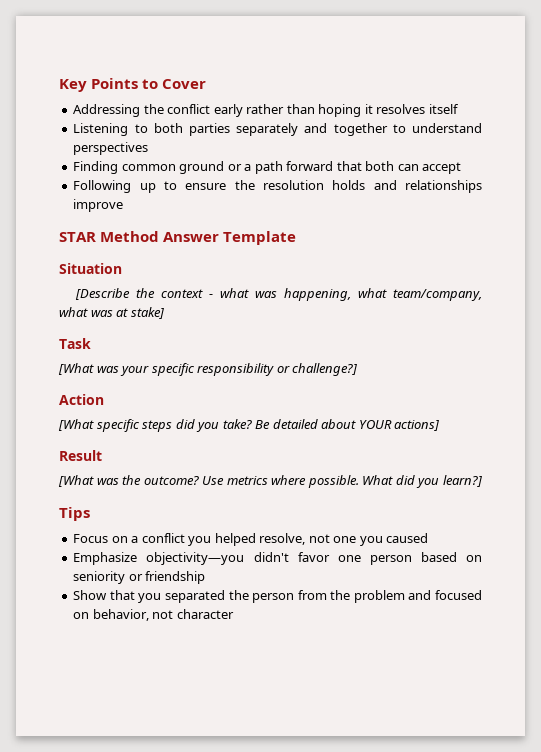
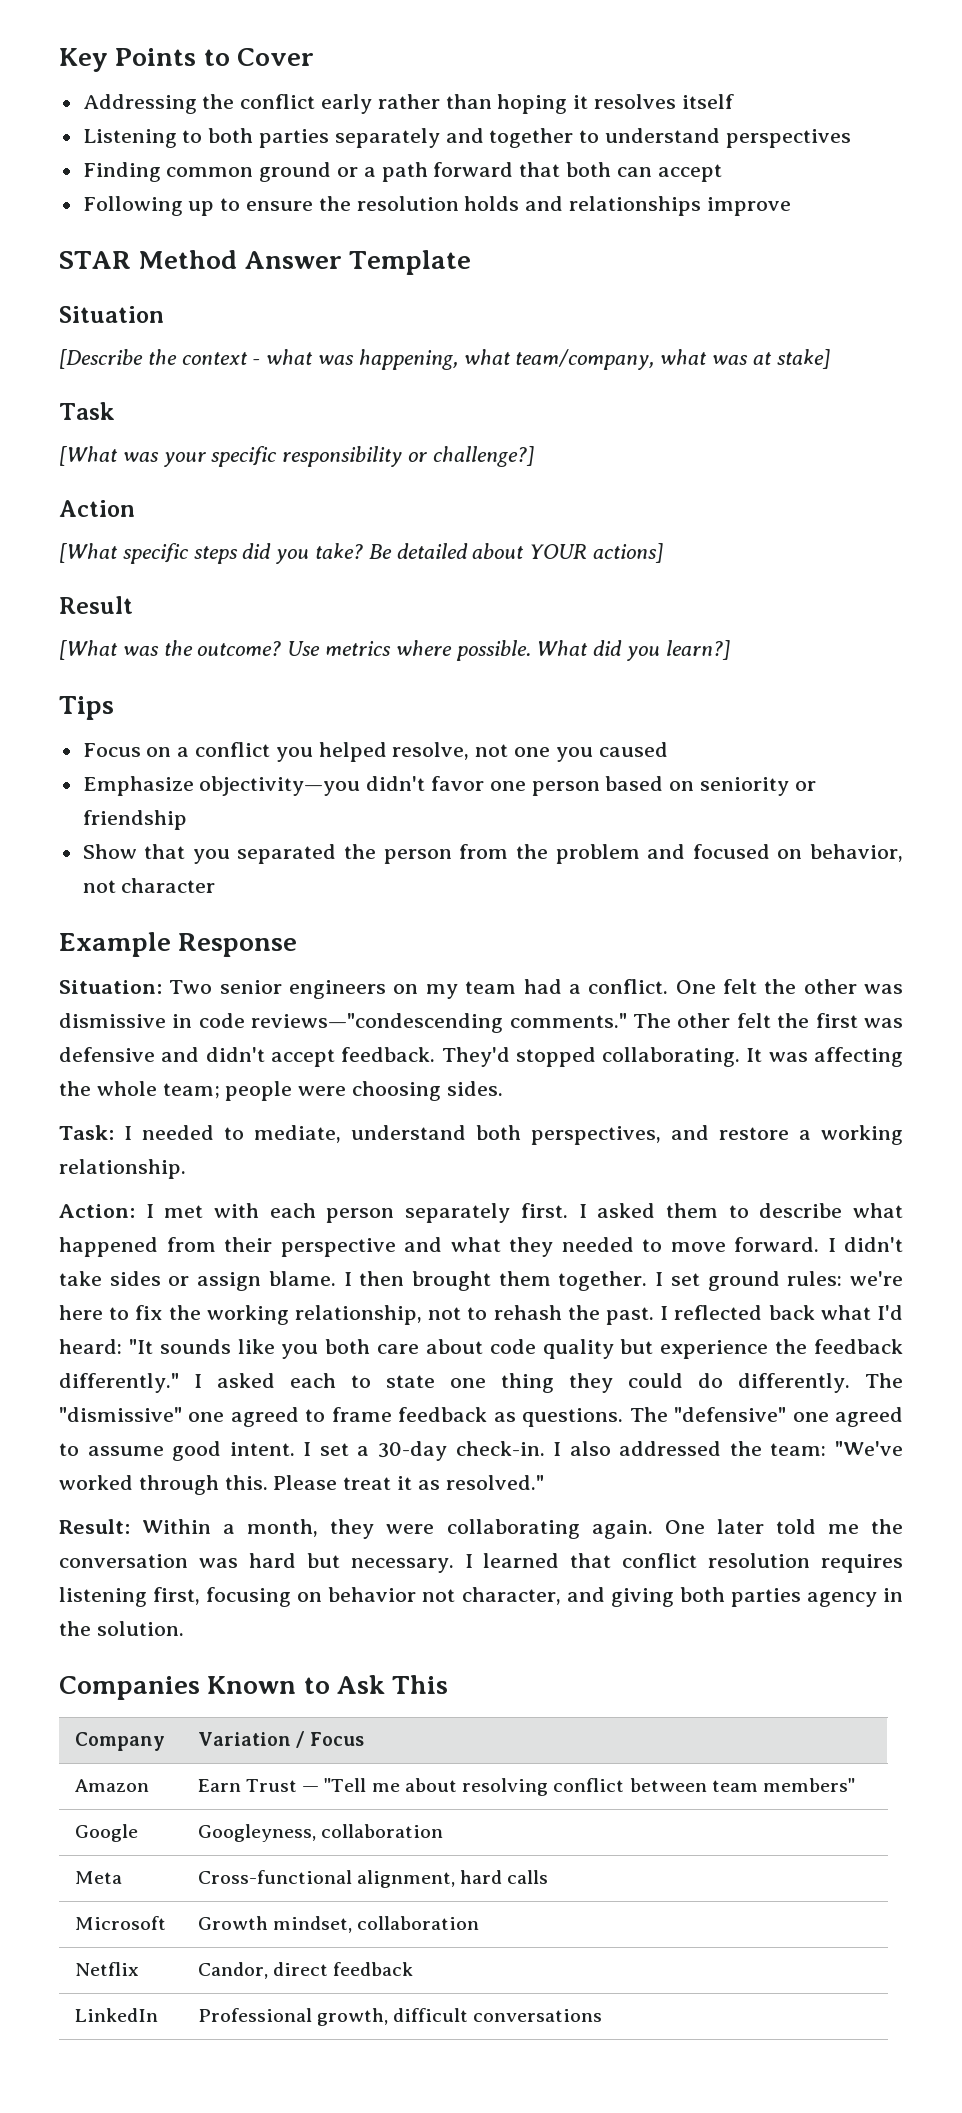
+ Example Response
+ Situation: Two senior engineers on my team had a conflict. One felt the other was dismissive in code reviews—"condescending comments." The other felt the first was defensive and didn't accept feedback. They'd stopped collaborating. It was affecting the whole team; people were choosing sides.
+ Task: I needed to mediate, understand both perspectives, and restore a working relationship.
+ Action: I met with each person separately first. I asked them to describe what happened from their perspective and what they needed to move forward. I didn't take sides or assign blame. I then brought them together. I set ground rules: we're here to fix the working relationship, not to rehash the past. I reflected back what I'd heard: "It sounds like you both care about code quality but experience the feedback differently." I asked each to state one thing they could do differently. The "dismissive" one agreed to frame feedback as questions. The "defensive" one agreed to assume good intent. I set a 30-day check-in. I also addressed the team: "We've worked through this. Please treat it as resolved."
+ Result: Within a month, they were collaborating again. One later told me the conversation was hard but necessary. I learned that conflict resolution requires listening first, focusing on behavior not character, and giving both parties agency in the solution.
+ Companies Known to Ask This
+ Company | Variation / Focus
+ Amazon | Earn Trust — "Tell me about resolving conflict between team members"
+ Google | Googleyness, collaboration
+ Meta | Cross-functional alignment, hard calls
+ Microsoft | Growth mindset, collaboration
+ Netflix | Candor, direct feedback
+ LinkedIn | Professional growth, difficult conversations

